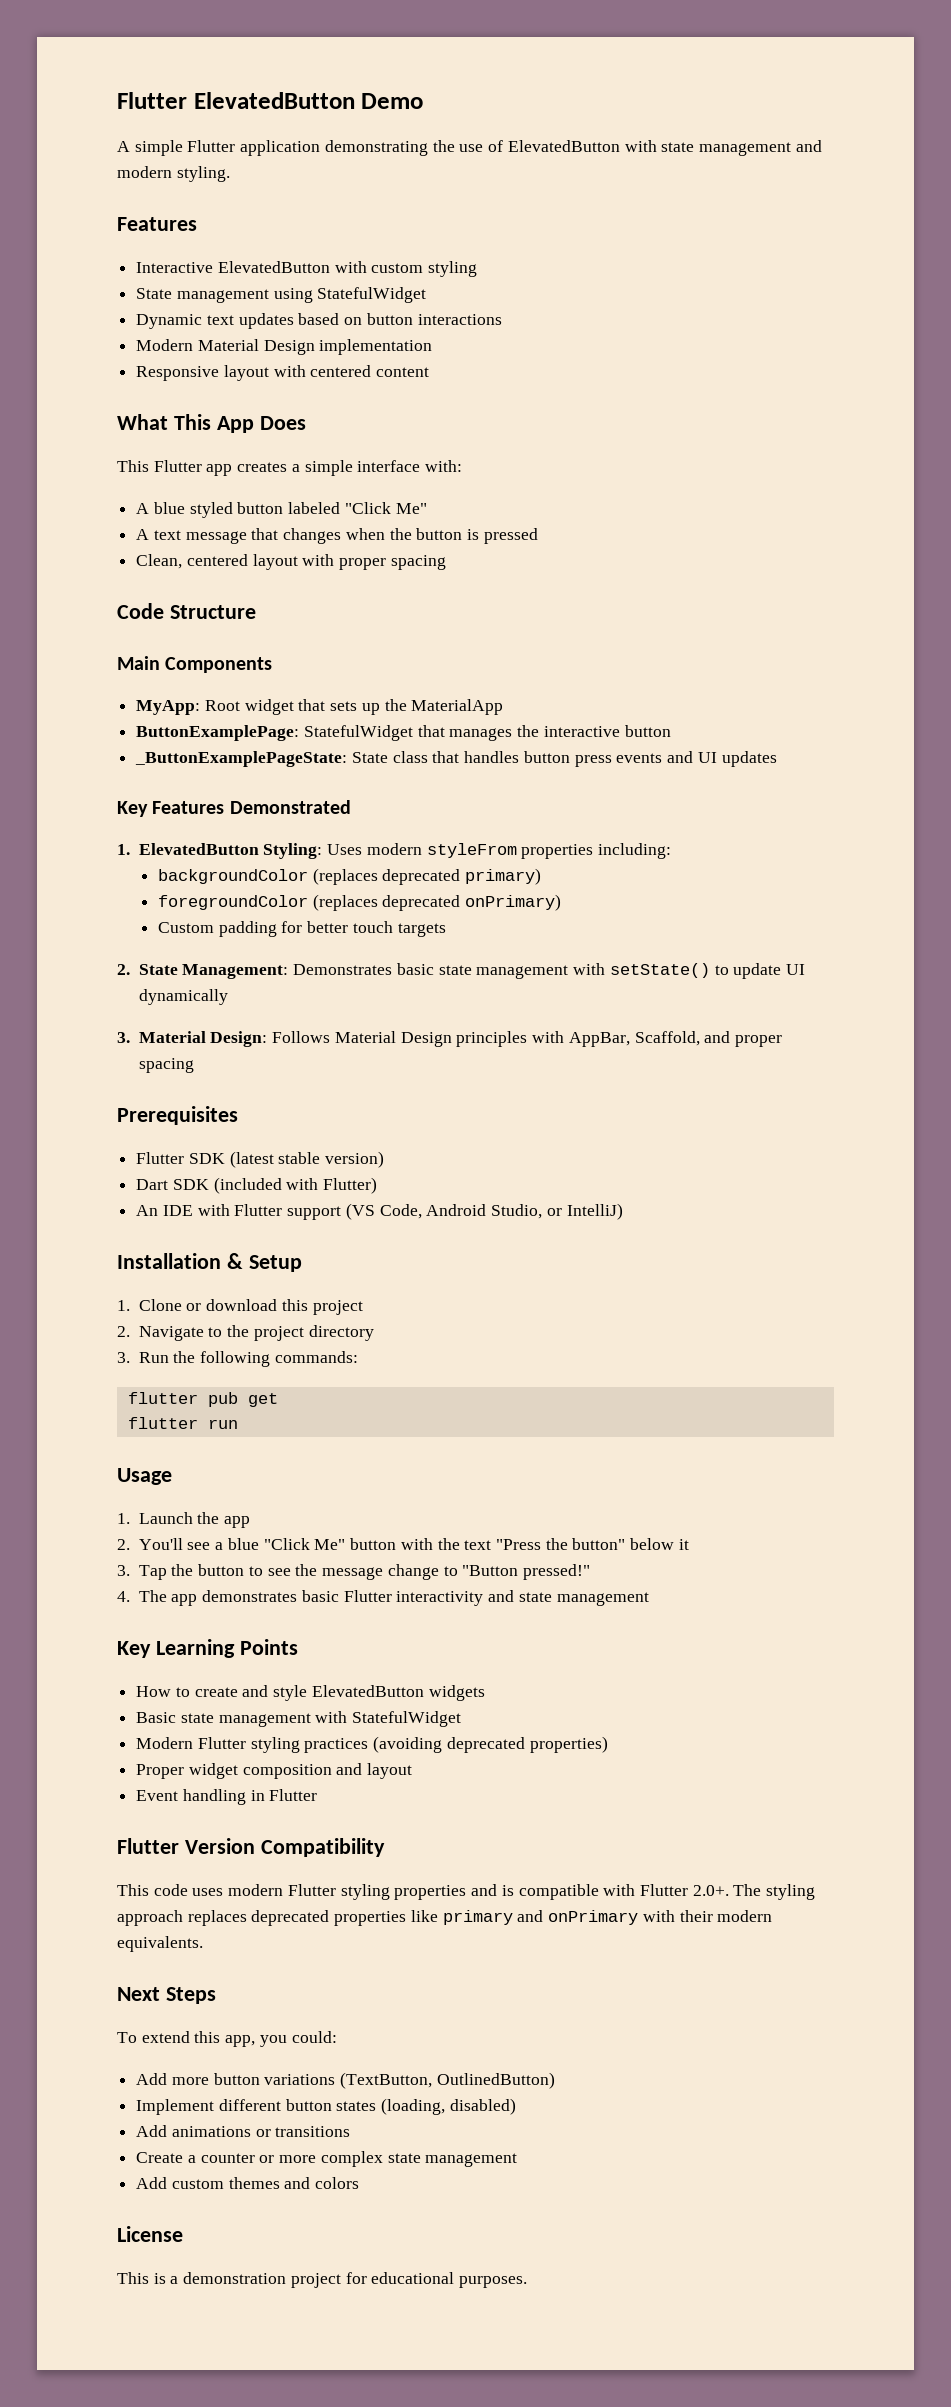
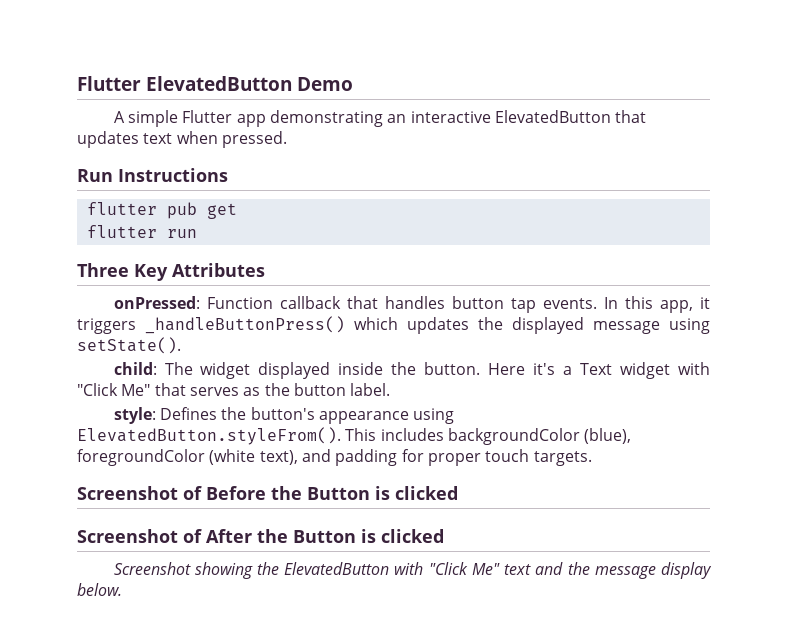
- A simple Flutter application demonstrating the use of ElevatedButton with state management and modern styling.
- Features
- Interactive ElevatedButton with custom styling
- State management using StatefulWidget
- Dynamic text updates based on button interactions
- Modern Material Design implementation
- Responsive layout with centered content
- What This App Does
- This Flutter app creates a simple interface with:
- A blue styled button labeled "Click Me"
- A text message that changes when the button is pressed
- Clean, centered layout with proper spacing
- Code Structure
- Main Components
- MyApp: Root widget that sets up the MaterialApp
- ButtonExamplePage: StatefulWidget that manages the interactive button
- _ButtonExamplePageState: State class that handles button press events and UI updates
- Key Features Demonstrated
- 1. ElevatedButton Styling: Uses modern styleFrom properties including:
- backgroundColor (replaces deprecated primary)
- foregroundColor (replaces deprecated onPrimary)
- Custom padding for better touch targets
- 2. State Management: Demonstrates basic state management with setState() to update UI dynamically
- 3. Material Design: Follows Material Design principles with AppBar, Scaffold, and proper spacing
- Prerequisites
- Flutter SDK (latest stable version)
- Dart SDK (included with Flutter)
- An IDE with Flutter support (VS Code, Android Studio, or IntelliJ)
- Installation & Setup
- 1. Clone or download this project
- 2. Navigate to the project directory
- 3. Run the following commands:
+ A simple Flutter app demonstrating an interactive ElevatedButton that updates text when pressed.
+ Run Instructions
- Usage
- 1. Launch the app
- 2. You'll see a blue "Click Me" button with the text "Press the button" below it
- 3. Tap the button to see the message change to "Button pressed!"
- 4. The app demonstrates basic Flutter interactivity and state management
- Key Learning Points
- How to create and style ElevatedButton widgets
- Basic state management with StatefulWidget
- Modern Flutter styling practices (avoiding deprecated properties)
- Proper widget composition and layout
- Event handling in Flutter
- Flutter Version Compatibility
- This code uses modern Flutter styling properties and is compatible with Flutter 2.0+. The styling approach replaces deprecated properties like primary and onPrimary with their modern equivalents.
- Next Steps
- To extend this app, you could:
- Add more button variations (TextButton, OutlinedButton)
- Implement different button states (loading, disabled)
- Add animations or transitions
- Create a counter or more complex state management
- Add custom themes and colors
- License
- This is a demonstration project for educational purposes.
+ Three Key Attributes
+ onPressed: Function callback that handles button tap events. In this app, it triggers _handleButtonPress() which updates the displayed message using setState().
+ child: The widget displayed inside the button. Here it's a Text widget with "Click Me" that serves as the button label.
+ style: Defines the button's appearance using ElevatedButton.styleFrom(). This includes backgroundColor (blue), foregroundColor (white text), and padding for proper touch targets.
+ Screenshot of Before the Button is clicked
+ Screenshot of After the Button is clicked
+ Screenshot showing the ElevatedButton with "Click Me" text and the message display below.

